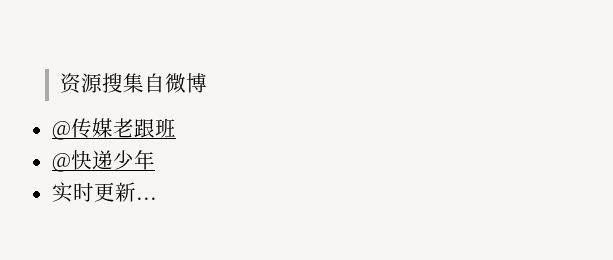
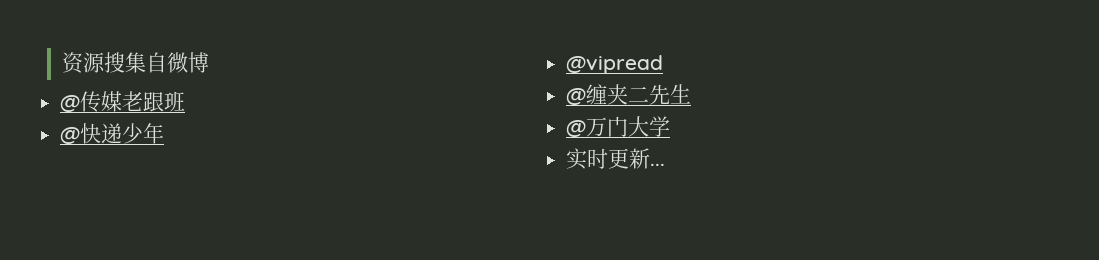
+ @vipread
+ @缠夹二先生
+ @万门大学

